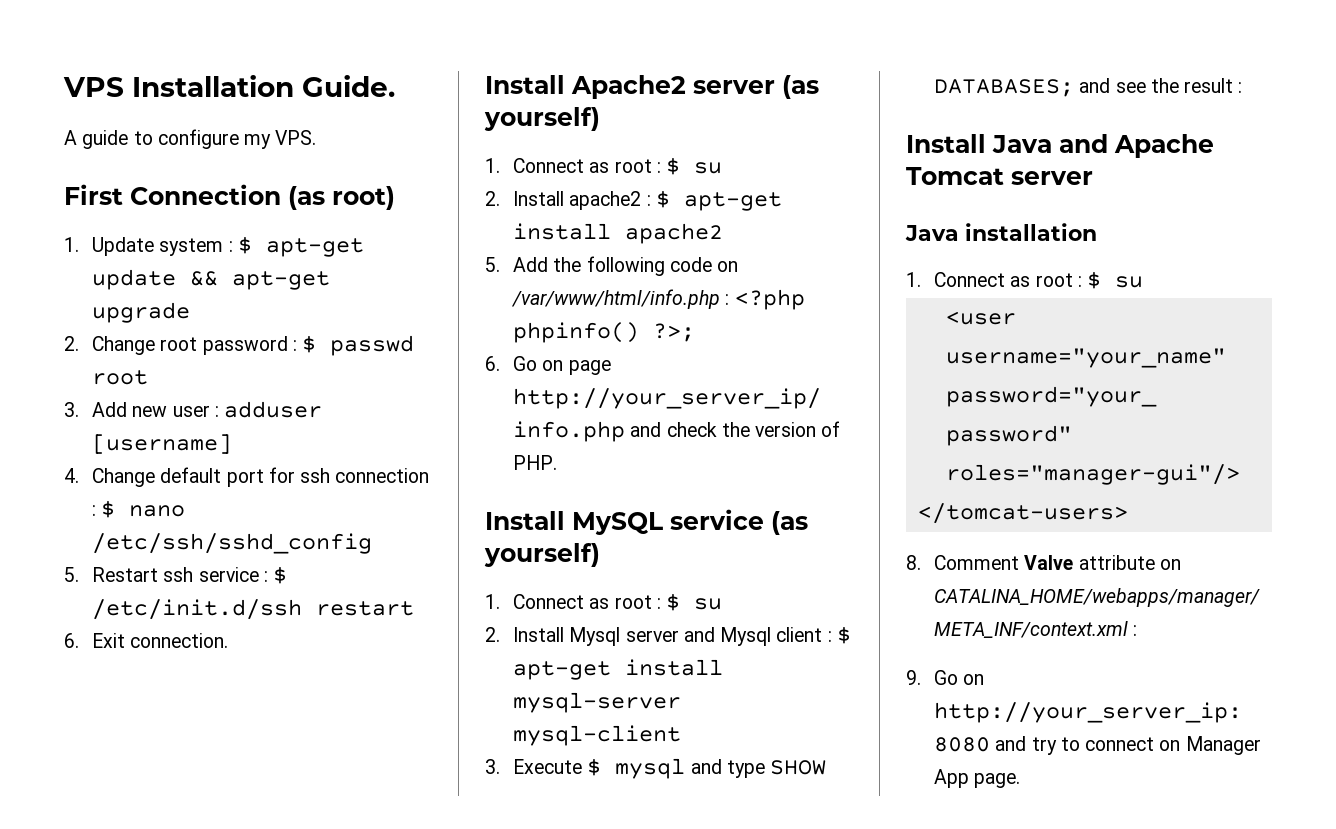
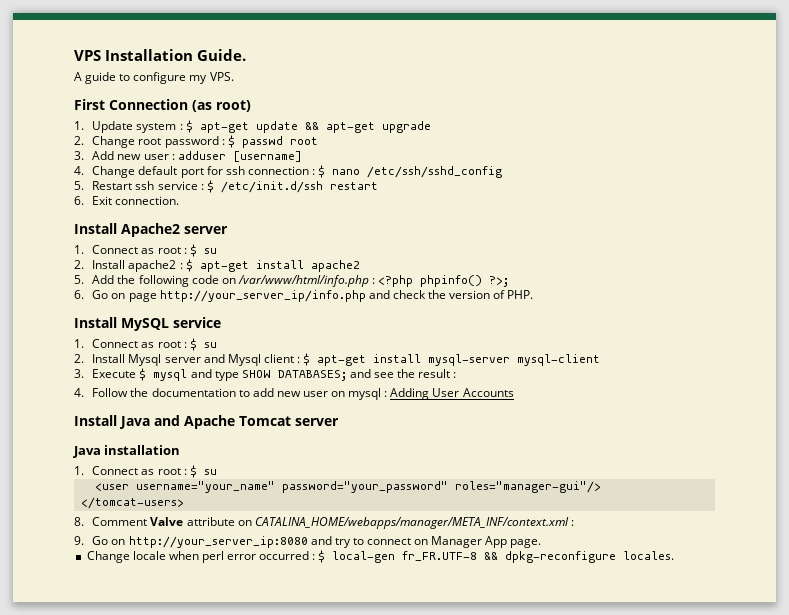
- Install Apache2 server (as yourself)
+ Install Apache2 server
- Install MySQL service (as yourself)
+ Install MySQL service
+ 4. Follow the documentation to add new user on mysql : Adding User Accounts
+ Change locale when perl error occurred : $ local-gen fr_FR.UTF-8 && dpkg-reconfigure locales.

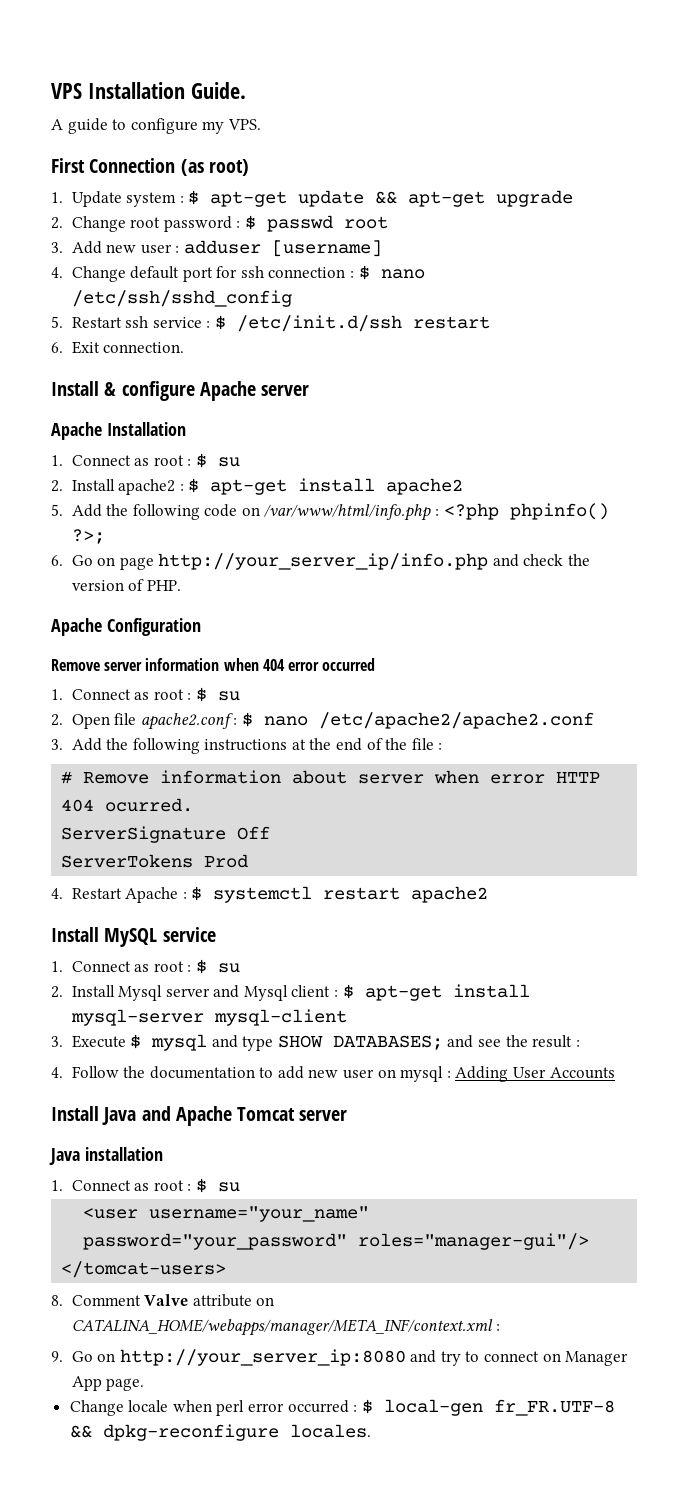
- Install Apache2 server
+ Install & configure Apache server
+ Apache Installation
+ Apache Configuration
+ Remove server information when 404 error occurred
+ 1. Connect as root : $ su
+ 2. Open file apache2.conf : $ nano /etc/apache2/apache2.conf
+ 3. Add the following instructions at the end of the file :
+ # Remove information about server when error HTTP 404 ocurred.
+ ServerSignature Off
+ ServerTokens Prod
+ 4. Restart Apache : $ systemctl restart apache2

